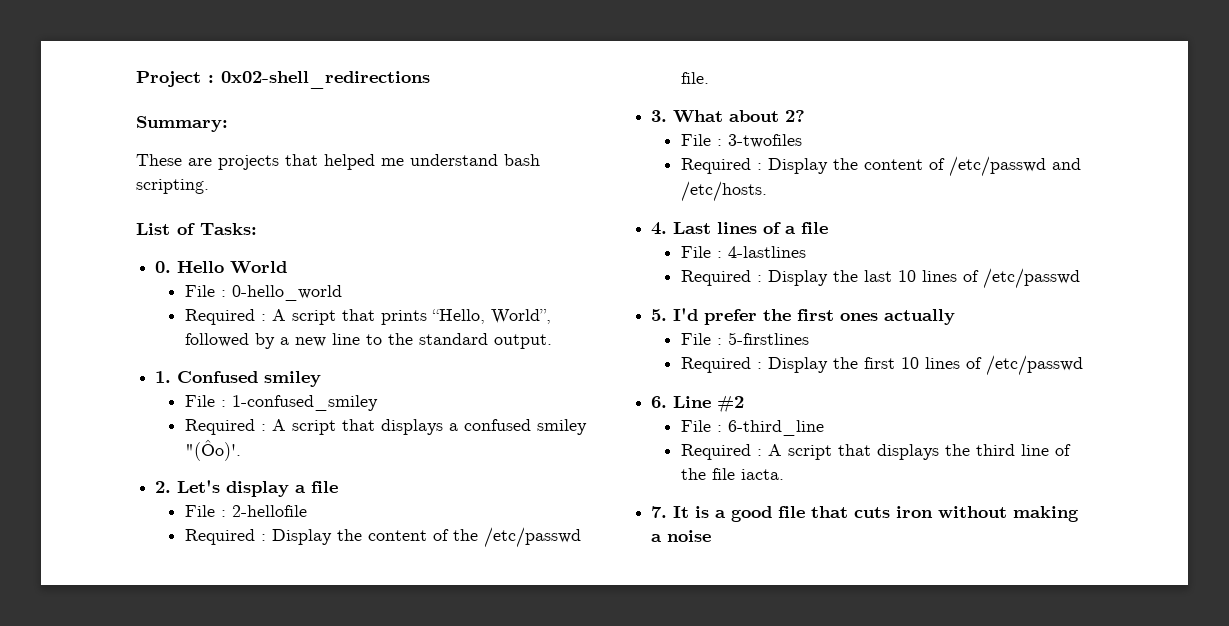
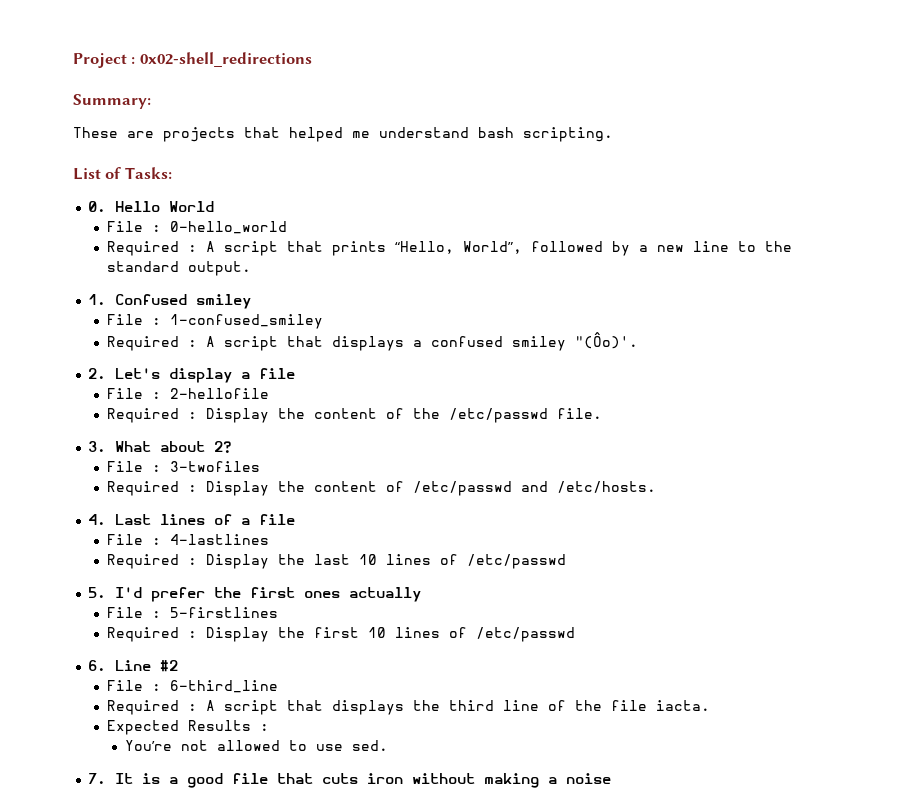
+ Expected Results :
+ You’re not allowed to use sed.

